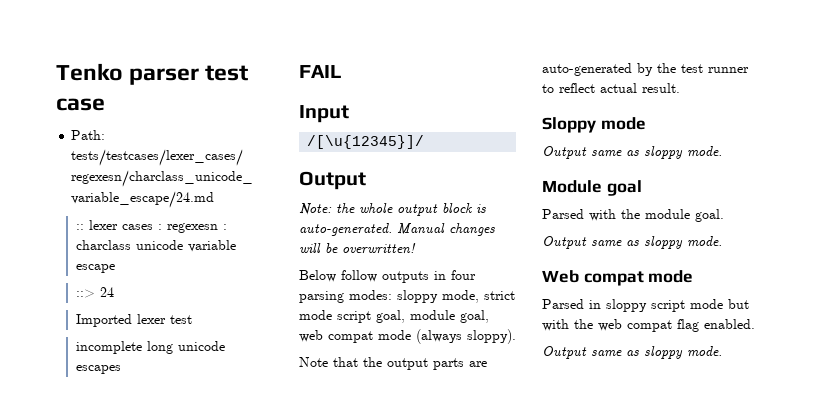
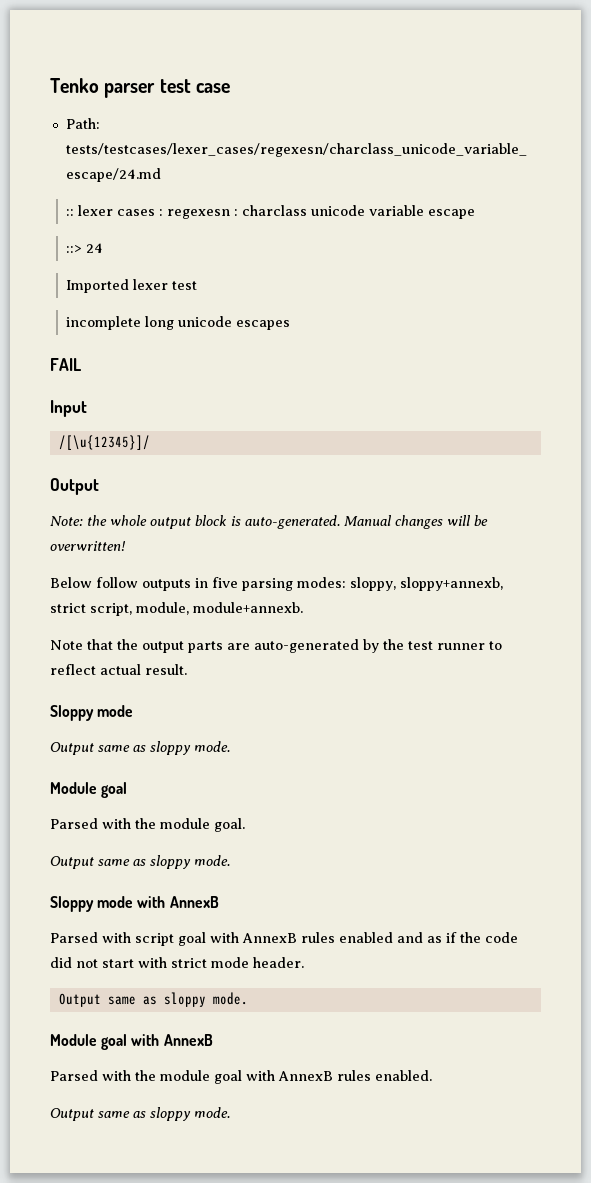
- Below follow outputs in four parsing modes: sloppy mode, strict mode script goal, module goal, web compat mode (always sloppy).
+ Below follow outputs in five parsing modes: sloppy, sloppy+annexb, strict script, module, module+annexb.
- Web compat mode
- Parsed in sloppy script mode but with the web compat flag enabled.
+ Sloppy mode with AnnexB
+ Parsed with script goal with AnnexB rules enabled and as if the code did not start with strict mode header.
+ Output same as sloppy mode.
+ Module goal with AnnexB
+ Parsed with the module goal with AnnexB rules enabled.

